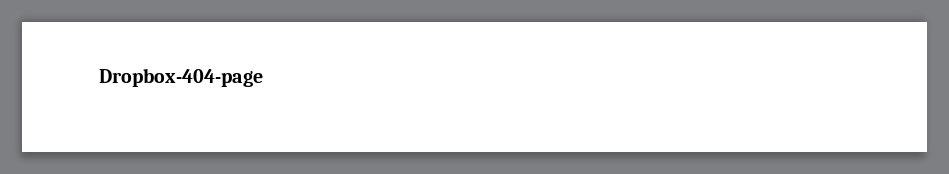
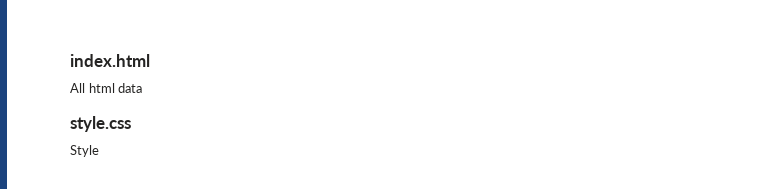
- Dropbox-404-page
+ index.html
+ All html data
+ style.css
+ Style

